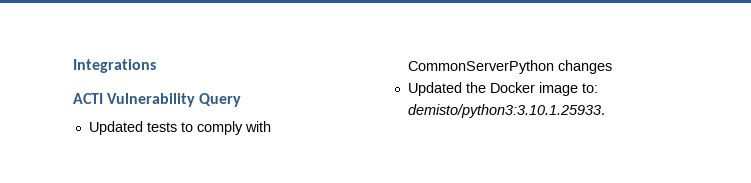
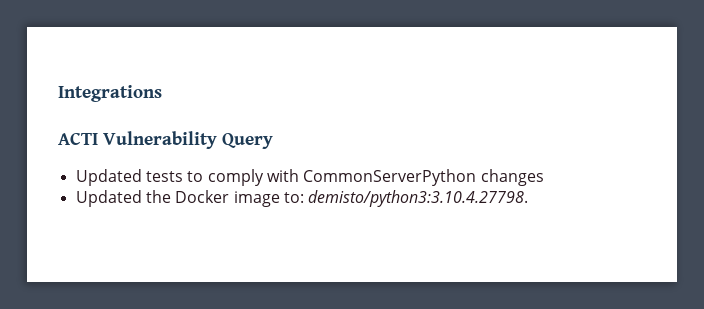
- Updated the Docker image to: demisto/python3:3.10.1.25933.
+ Updated the Docker image to: demisto/python3:3.10.4.27798.

